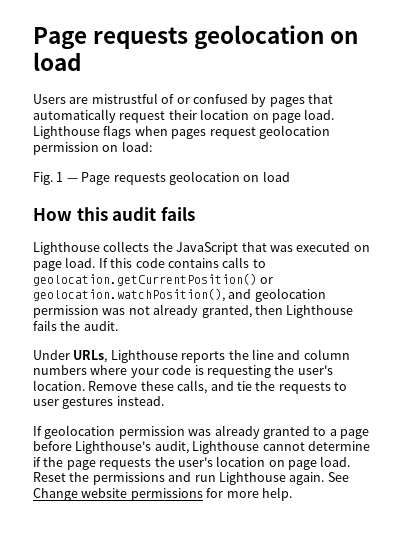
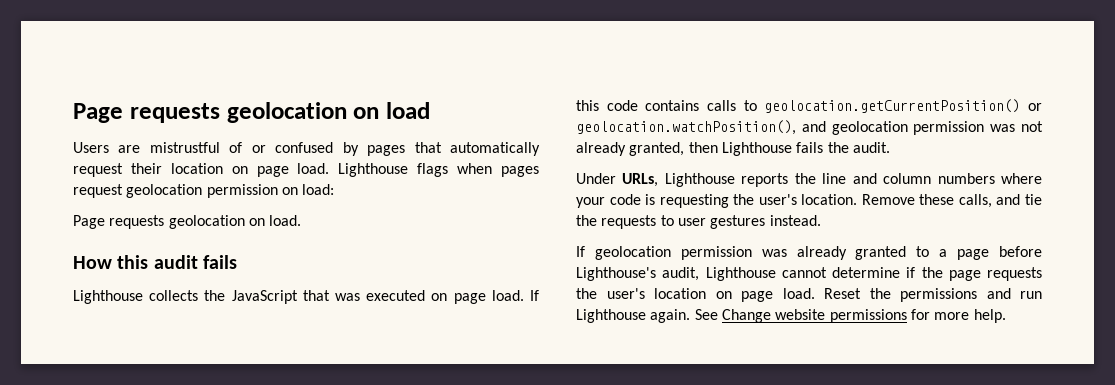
- Fig. 1 — Page requests geolocation on load
+ Page requests geolocation on load.

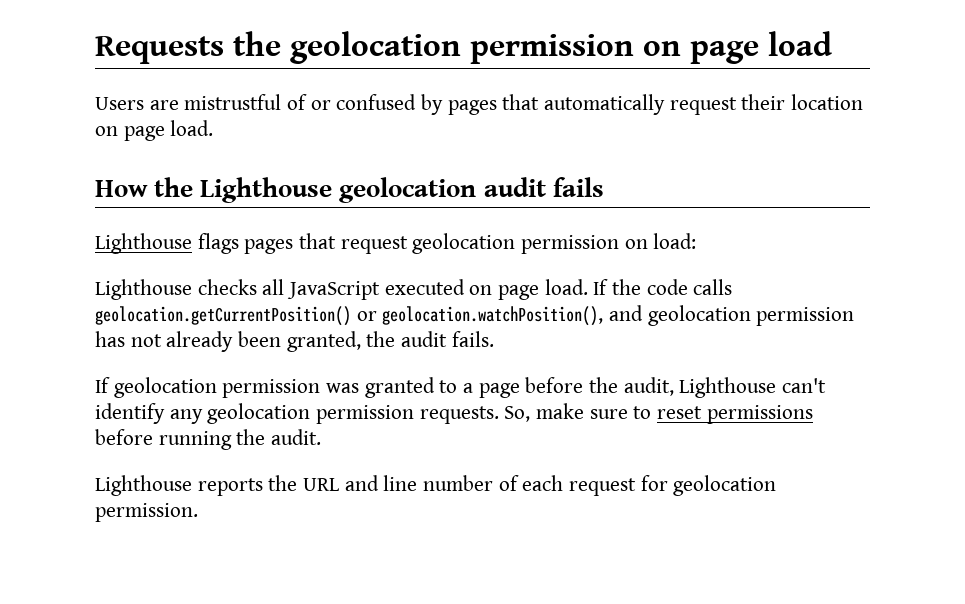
- Page requests geolocation on load
+ Requests the geolocation permission on page load
- Users are mistrustful of or confused by pages that automatically request their location on page load. Lighthouse flags when pages request geolocation permission on load:
+ Users are mistrustful of or confused by pages that automatically request their location on page load.
+ How the Lighthouse geolocation audit fails
+ Lighthouse flags pages that request geolocation permission on load:
- Page requests geolocation on load.
- How this audit fails
- Lighthouse collects the JavaScript that was executed on page load.
+ Lighthouse checks all JavaScript executed on page load.
- If this code contains calls to geolocation.getCurrentPosition() or geolocation.watchPosition(), and geolocation permission was not already granted, then Lighthouse fails the audit.
- Under URLs, Lighthouse reports the line and column numbers where your code is requesting the user's location. Remove these calls, and tie the requests to user gestures instead.
+ If the code calls geolocation.getCurrentPosition() or geolocation.watchPosition(), and geolocation permission has not already been granted, the audit fails.
- If geolocation permission was already granted to a page before Lighthouse's audit, Lighthouse cannot determine if the page requests the user's location on page load. Reset the permissions and run Lighthouse again. See Change website permissions for more help.
+ If geolocation permission was granted to a page before the audit, Lighthouse can't identify any geolocation permission requests. So, make sure to reset permissions before running the audit.
+ Lighthouse reports the URL and line number of each request for geolocation permission.

